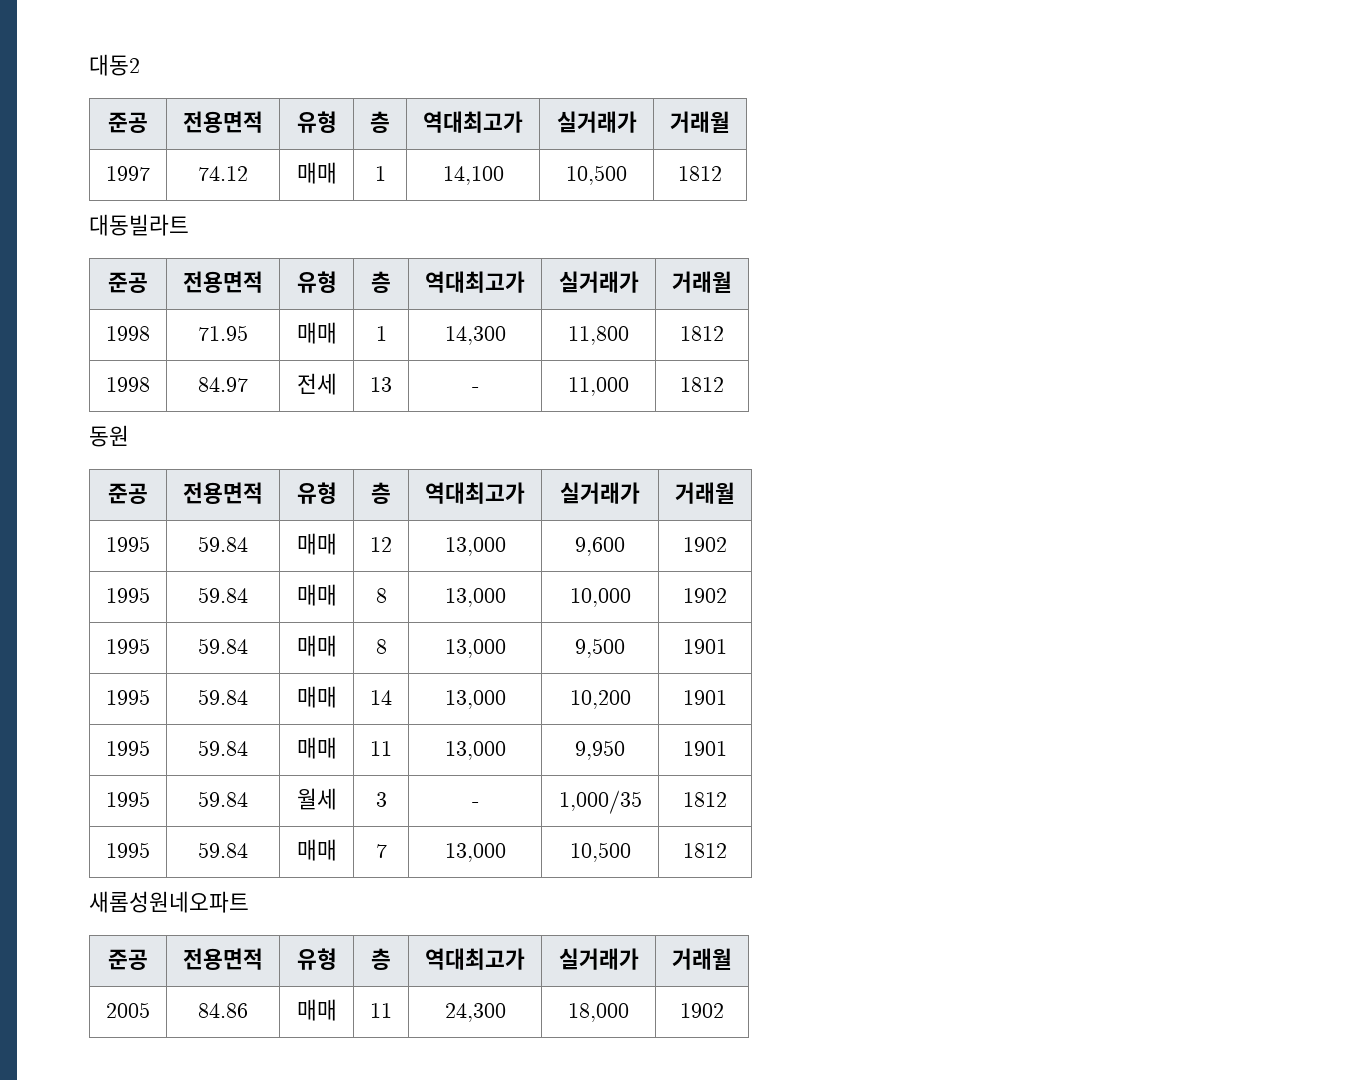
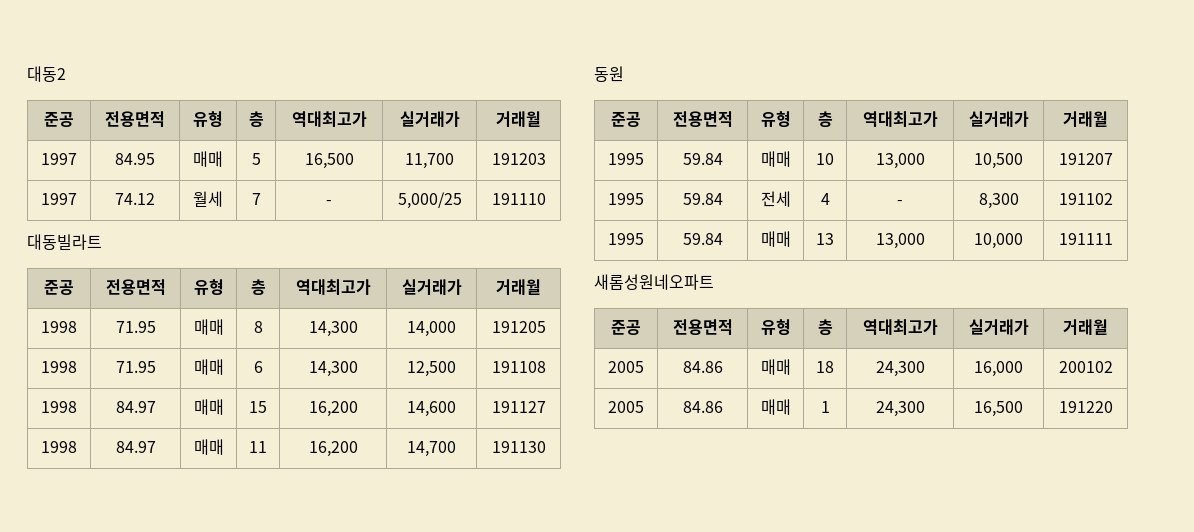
- 1997 | 74.12 | 매매 | 1 | 14,100 | 10,500 | 1812
+ 1997 | 84.95 | 매매 | 5 | 16,500 | 11,700 | 191203
+ 1997 | 74.12 | 월세 | 7 | - | 5,000/25 | 191110
- 1998 | 71.95 | 매매 | 1 | 14,300 | 11,800 | 1812
- 1998 | 84.97 | 전세 | 13 | - | 11,000 | 1812
+ 1998 | 71.95 | 매매 | 8 | 14,300 | 14,000 | 191205
+ 1998 | 71.95 | 매매 | 6 | 14,300 | 12,500 | 191108
+ 1998 | 84.97 | 매매 | 15 | 16,200 | 14,600 | 191127
+ 1998 | 84.97 | 매매 | 11 | 16,200 | 14,700 | 191130
- 1995 | 59.84 | 매매 | 12 | 13,000 | 9,600 | 1902
- 1995 | 59.84 | 매매 | 8 | 13,000 | 10,000 | 1902
- 1995 | 59.84 | 매매 | 8 | 13,000 | 9,500 | 1901
- 1995 | 59.84 | 매매 | 14 | 13,000 | 10,200 | 1901
- 1995 | 59.84 | 매매 | 11 | 13,000 | 9,950 | 1901
- 1995 | 59.84 | 월세 | 3 | - | 1,000/35 | 1812
- 1995 | 59.84 | 매매 | 7 | 13,000 | 10,500 | 1812
+ 1995 | 59.84 | 매매 | 10 | 13,000 | 10,500 | 191207
+ 1995 | 59.84 | 전세 | 4 | - | 8,300 | 191102
+ 1995 | 59.84 | 매매 | 13 | 13,000 | 10,000 | 191111
- 2005 | 84.86 | 매매 | 11 | 24,300 | 18,000 | 1902
+ 2005 | 84.86 | 매매 | 18 | 24,300 | 16,000 | 200102
+ 2005 | 84.86 | 매매 | 1 | 24,300 | 16,500 | 191220

